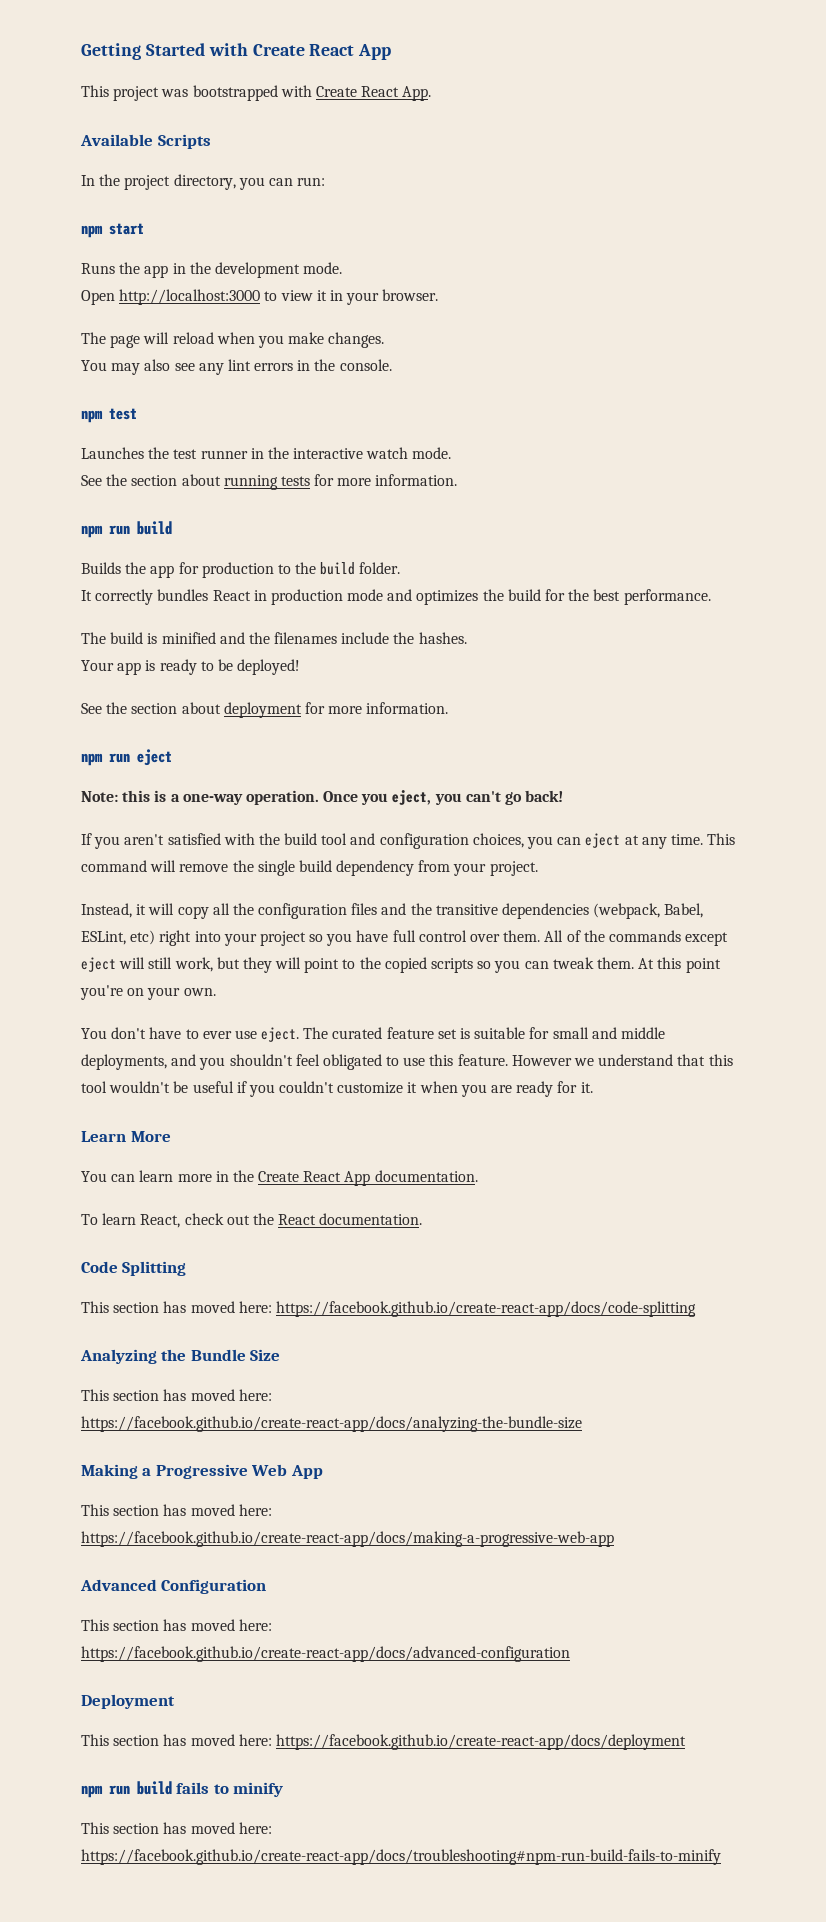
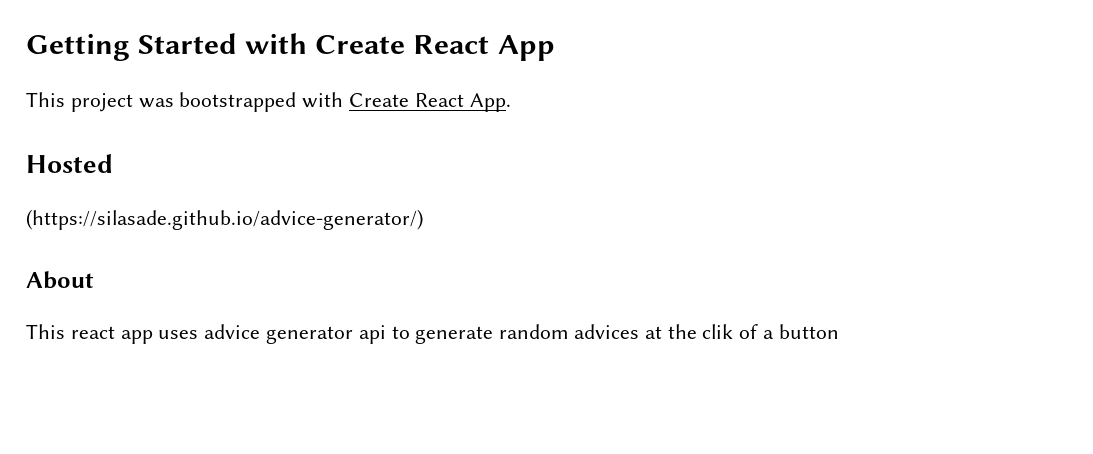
- Available Scripts
- In the project directory, you can run:
- npm start
- Runs the app in the development mode.
- Open http://localhost:3000 to view it in your browser.
- The page will reload when you make changes.
- You may also see any lint errors in the console.
- npm test
- Launches the test runner in the interactive watch mode.
- See the section about running tests for more information.
- npm run build
- Builds the app for production to the build folder.
- It correctly bundles React in production mode and optimizes the build for the best performance.
- The build is minified and the filenames include the hashes.
- Your app is ready to be deployed!
- See the section about deployment for more information.
- npm run eject
- Note: this is a one-way operation. Once you eject, you can't go back!
- If you aren't satisfied with the build tool and configuration choices, you can eject at any time. This command will remove the single build dependency from your project.
- Instead, it will copy all the configuration files and the transitive dependencies (webpack, Babel, ESLint, etc) right into your project so you have full control over them. All of the commands except eject will still work, but they will point to the copied scripts so you can tweak them. At this point you're on your own.
- You don't have to ever use eject. The curated feature set is suitable for small and middle deployments, and you shouldn't feel obligated to use this feature. However we understand that this tool wouldn't be useful if you couldn't customize it when you are ready for it.
- Learn More
- You can learn more in the Create React App documentation.
- To learn React, check out the React documentation.
- Code Splitting
- This section has moved here: https://facebook.github.io/create-react-app/docs/code-splitting
- Analyzing the Bundle Size
- This section has moved here: https://facebook.github.io/create-react-app/docs/analyzing-the-bundle-size
- Making a Progressive Web App
- This section has moved here: https://facebook.github.io/create-react-app/docs/making-a-progressive-web-app
- Advanced Configuration
- This section has moved here: https://facebook.github.io/create-react-app/docs/advanced-configuration
- Deployment
- This section has moved here: https://facebook.github.io/create-react-app/docs/deployment
- npm run build fails to minify
- This section has moved here: https://facebook.github.io/create-react-app/docs/troubleshooting#npm-run-build-fails-to-minify
+ Hosted
+ (https://silasade.github.io/advice-generator/)
+ About
+ This react app uses advice generator api to generate random advices at the clik of a button

